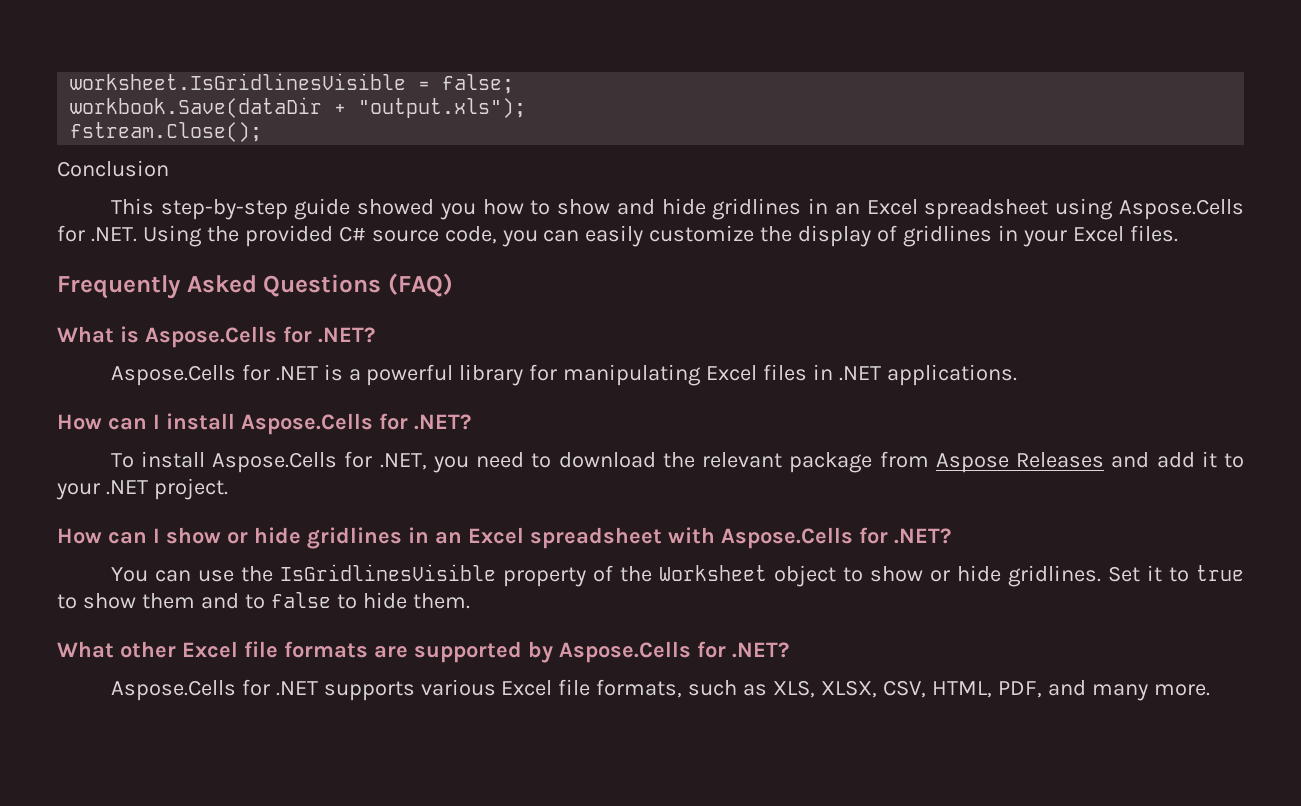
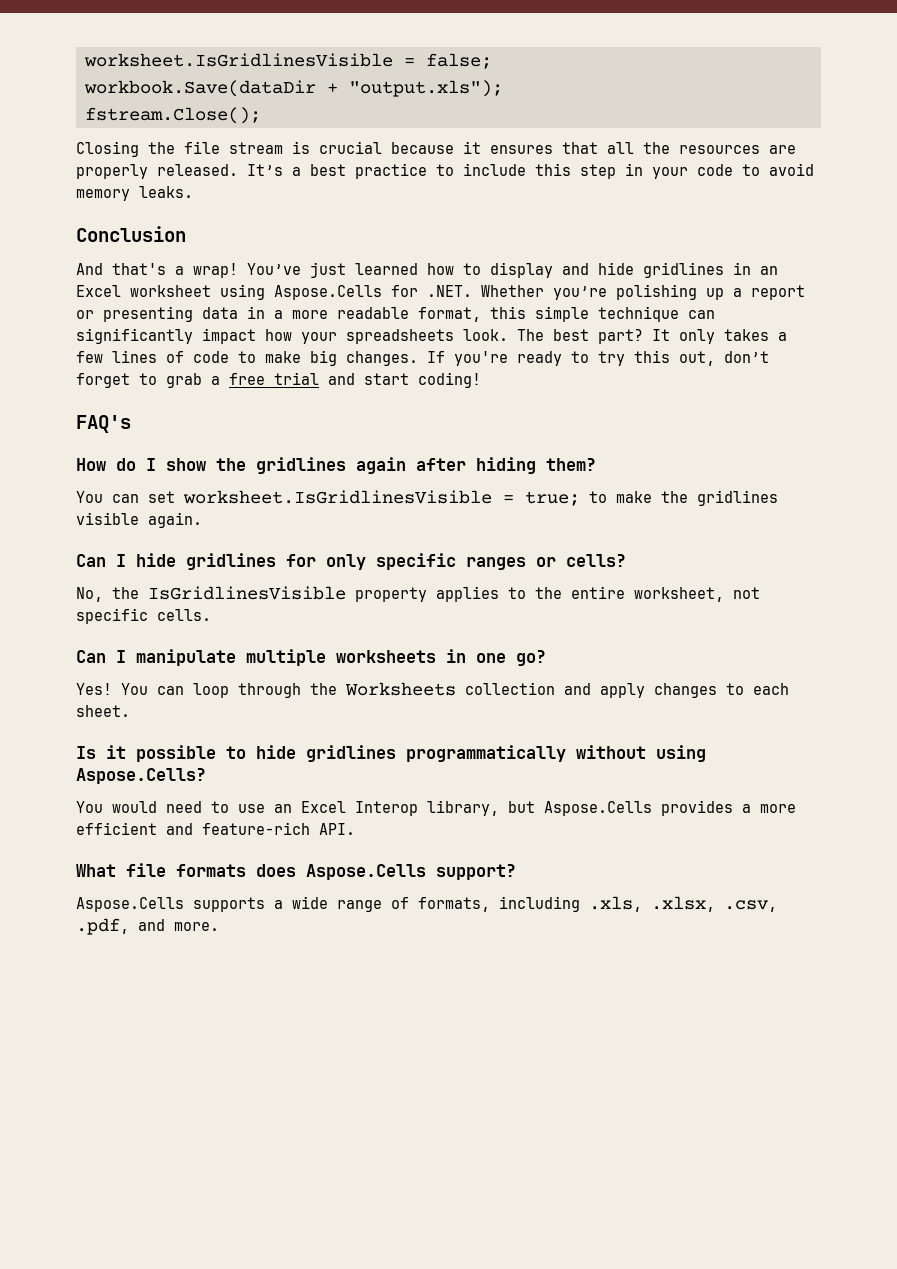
+ Closing the file stream is crucial because it ensures that all the resources are properly released. It’s a best practice to include this step in your code to avoid memory leaks.
  Conclusion
- This step-by-step guide showed you how to show and hide gridlines in an Excel spreadsheet using Aspose.Cells for .NET. Using the provided C# source code, you can easily customize the display of gridlines in your Excel files.
- Frequently Asked Questions (FAQ)
- What is Aspose.Cells for .NET?
- Aspose.Cells for .NET is a powerful library for manipulating Excel files in .NET applications.
- How can I install Aspose.Cells for .NET?
- To install Aspose.Cells for .NET, you need to download the relevant package from Aspose Releases and add it to your .NET project.
- How can I show or hide gridlines in an Excel spreadsheet with Aspose.Cells for .NET?
- You can use the IsGridlinesVisible property of the Worksheet object to show or hide gridlines. Set it to true to show them and to false to hide them.
- What other Excel file formats are supported by Aspose.Cells for .NET?
- Aspose.Cells for .NET supports various Excel file formats, such as XLS, XLSX, CSV, HTML, PDF, and many more.
+ And that's a wrap! You’ve just learned how to display and hide gridlines in an Excel worksheet using Aspose.Cells for .NET. Whether you’re polishing up a report or presenting data in a more readable format, this simple technique can significantly impact how your spreadsheets look. The best part? It only takes a few lines of code to make big changes. If you're ready to try this out, don’t forget to grab a free trial and start coding!
+ FAQ's
+ How do I show the gridlines again after hiding them?
+ You can set worksheet.IsGridlinesVisible = true; to make the gridlines visible again.
+ Can I hide gridlines for only specific ranges or cells?
+ No, the IsGridlinesVisible property applies to the entire worksheet, not specific cells.
+ Can I manipulate multiple worksheets in one go?
+ Yes! You can loop through the Worksheets collection and apply changes to each sheet.
+ Is it possible to hide gridlines programmatically without using Aspose.Cells?
+ You would need to use an Excel Interop library, but Aspose.Cells provides a more efficient and feature-rich API.
+ What file formats does Aspose.Cells support?
+ Aspose.Cells supports a wide range of formats, including .xls, .xlsx, .csv, .pdf, and more.

